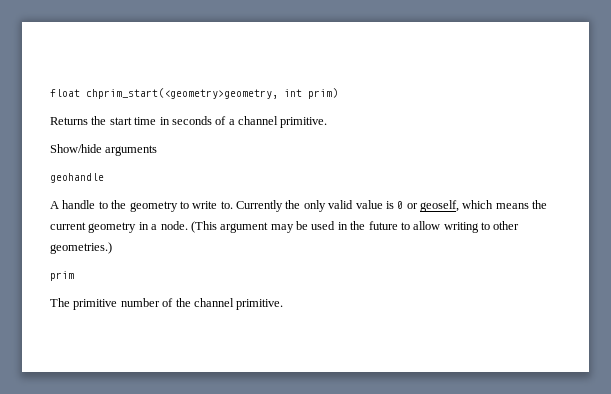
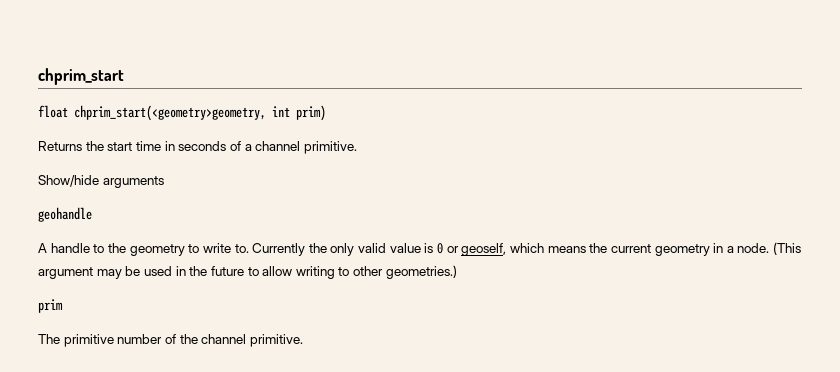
+ chprim_start

